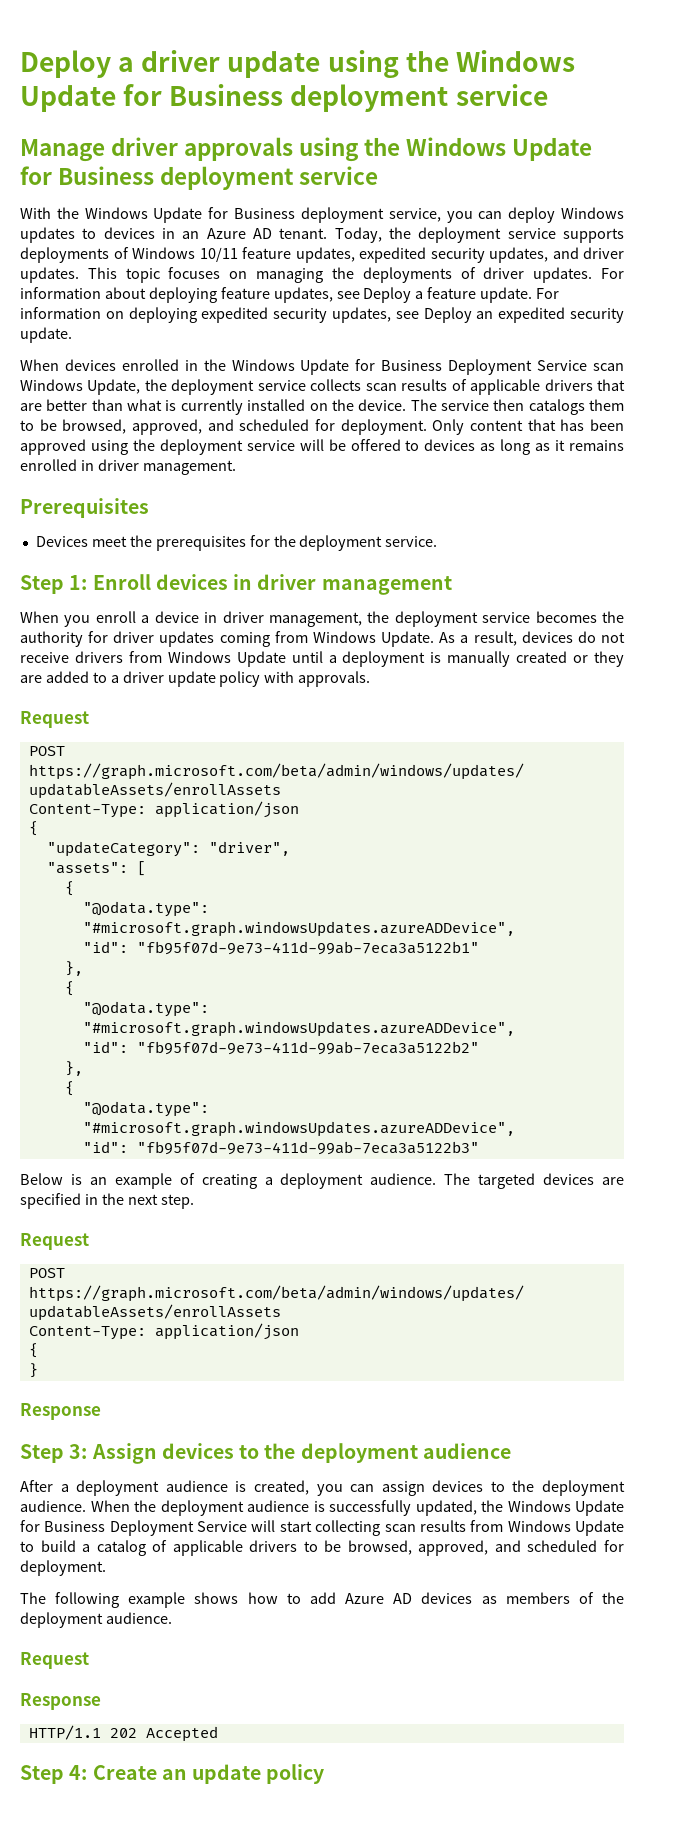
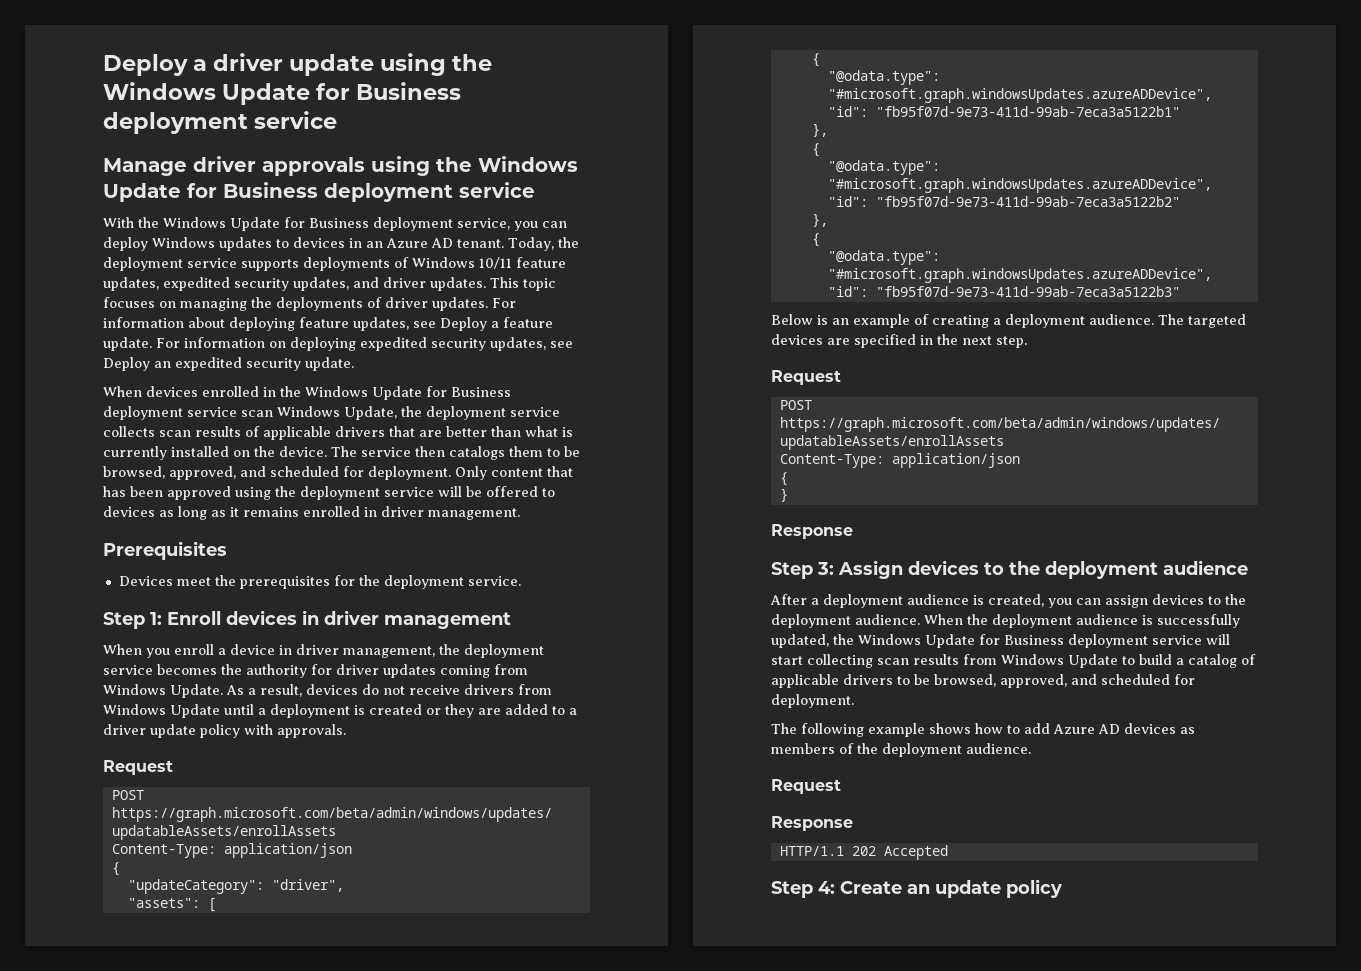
- When devices enrolled in the Windows Update for Business Deployment Service scan Windows Update, the deployment service collects scan results of applicable drivers that are better than what is currently installed on the device.
+ When devices enrolled in the Windows Update for Business deployment service scan Windows Update, the deployment service collects scan results of applicable drivers that are better than what is currently installed on the device.
- As a result, devices do not receive drivers from Windows Update until a deployment is manually created or they are added to a driver update policy with approvals.
+ As a result, devices do not receive drivers from Windows Update until a deployment is created or they are added to a driver update policy with approvals.
- When the deployment audience is successfully updated, the Windows Update for Business Deployment Service will start collecting scan results from Windows Update to build a catalog of applicable drivers to be browsed, approved, and scheduled for deployment.
+ When the deployment audience is successfully updated, the Windows Update for Business deployment service will start collecting scan results from Windows Update to build a catalog of applicable drivers to be browsed, approved, and scheduled for deployment.

